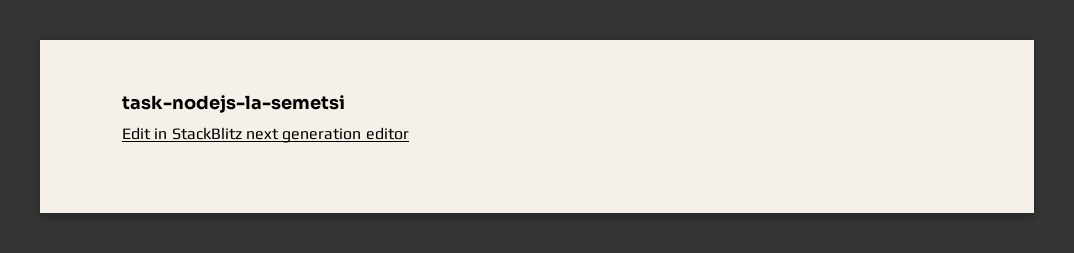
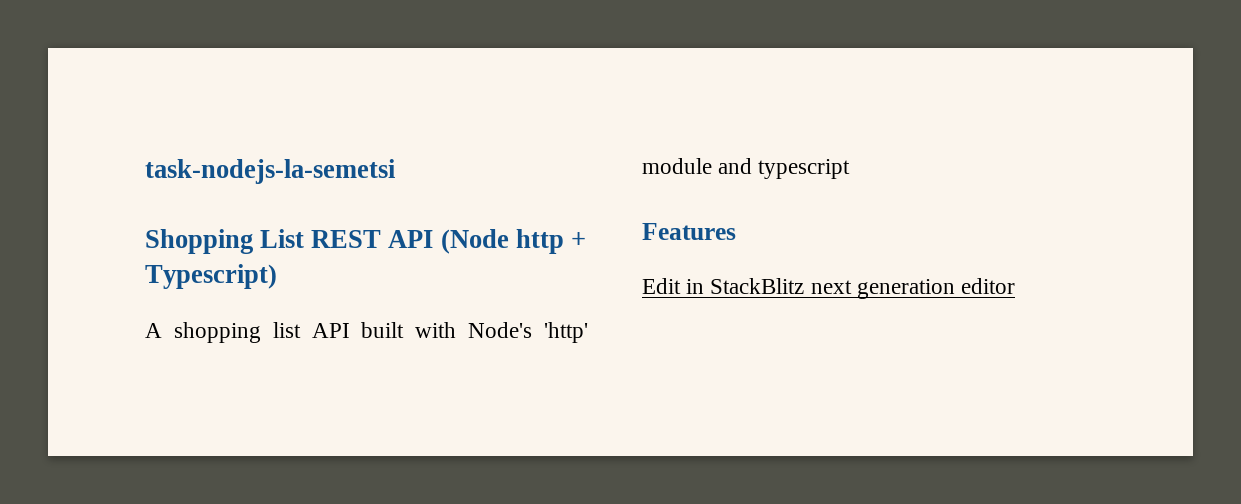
+ Shopping List REST API (Node http + Typescript)
+ A shopping list API built with Node's 'http' module and typescript
+ Features

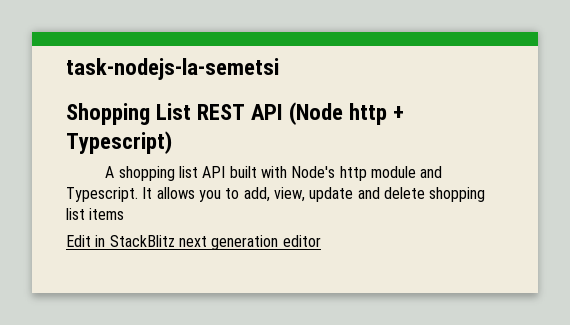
- A shopping list API built with Node's 'http' module and typescript
- Features
+ A shopping list API built with Node's http module and Typescript. It allows you to add, view, update and delete shopping list items

